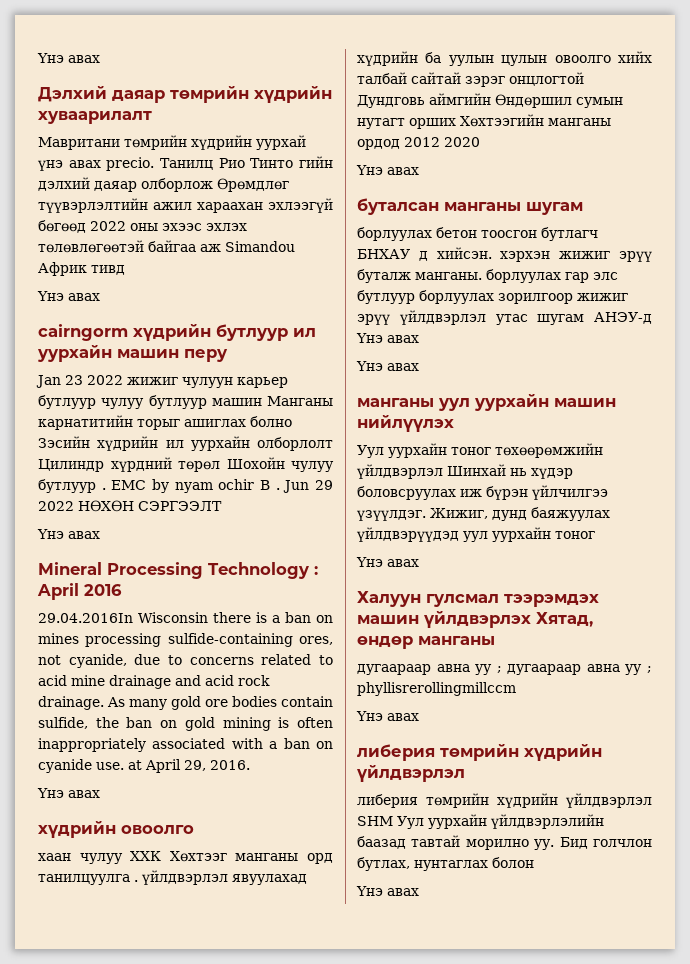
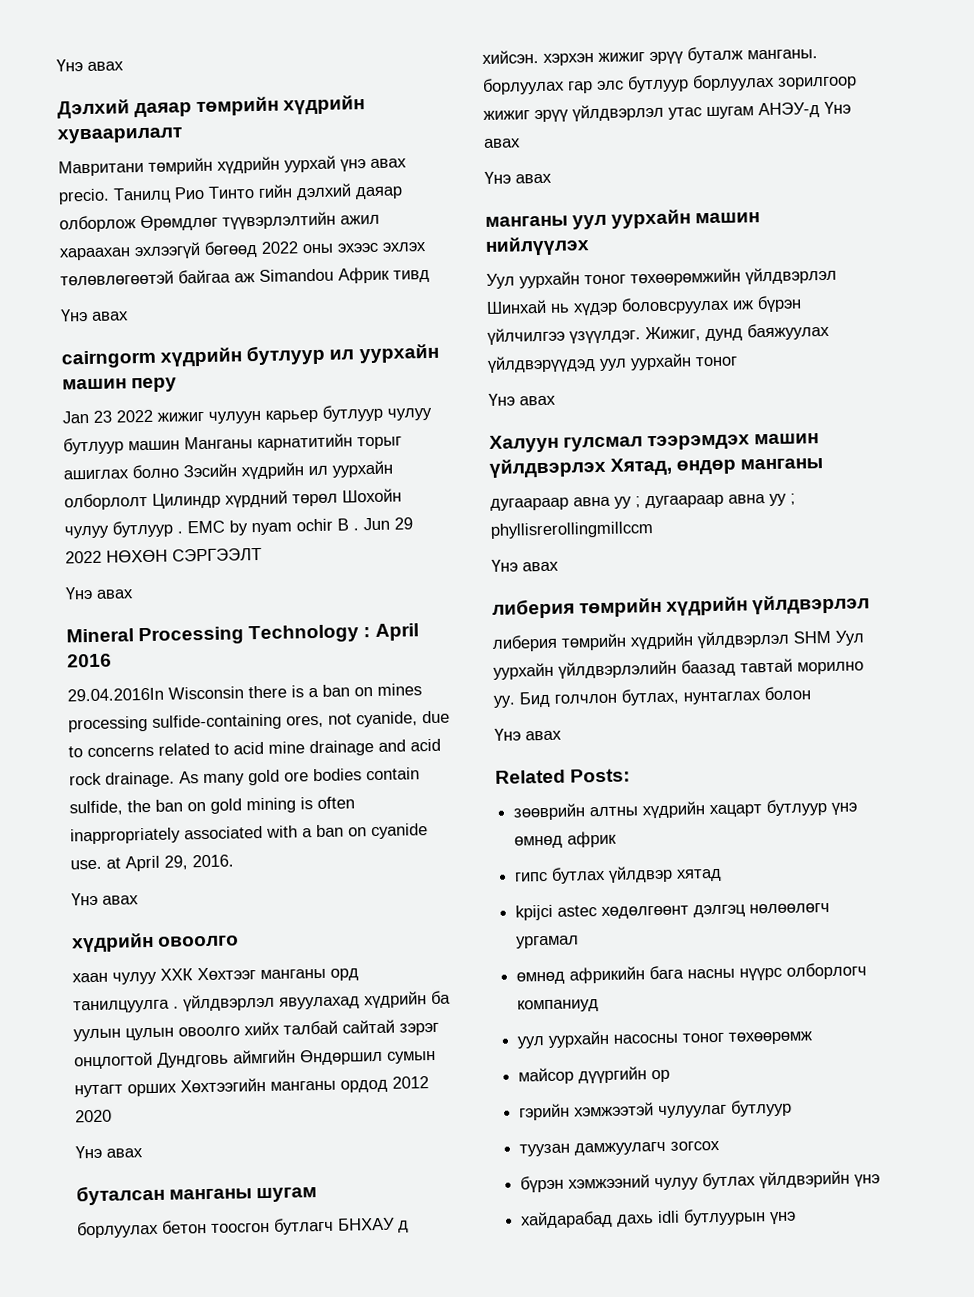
+ Related Posts:
+ зөөврийн алтны хүдрийн хацарт бутлуур үнэ өмнөд африк
+ гипс бутлах үйлдвэр хятад
+ kpijci astec хөдөлгөөнт дэлгэц нөлөөлөгч ургамал
+ өмнөд африкийн бага насны нүүрс олборлогч компаниуд
+ уул уурхайн насосны тоног төхөөрөмж
+ майсор дүүргийн ор
+ гэрийн хэмжээтэй чулуулаг бутлуур
+ туузан дамжуулагч зогсох
+ бүрэн хэмжээний чулуу бутлах үйлдвэрийн үнэ
+ хайдарабад дахь idli бутлуурын үнэ

